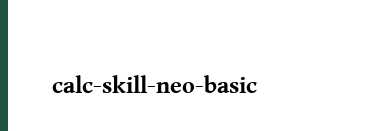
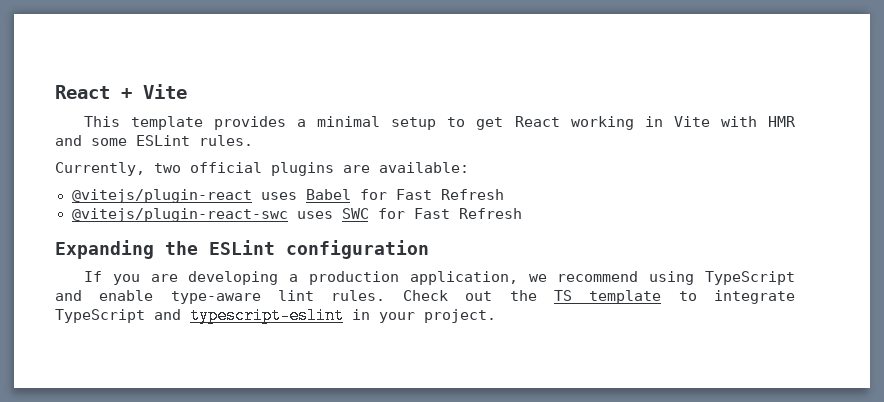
- calc-skill-neo-basic
+ React + Vite
+ This template provides a minimal setup to get React working in Vite with HMR and some ESLint rules.
+ Currently, two official plugins are available:
+ @vitejs/plugin-react uses Babel for Fast Refresh
+ @vitejs/plugin-react-swc uses SWC for Fast Refresh
+ Expanding the ESLint configuration
+ If you are developing a production application, we recommend using TypeScript and enable type-aware lint rules. Check out the TS template to integrate TypeScript and typescript-eslint in your project.

